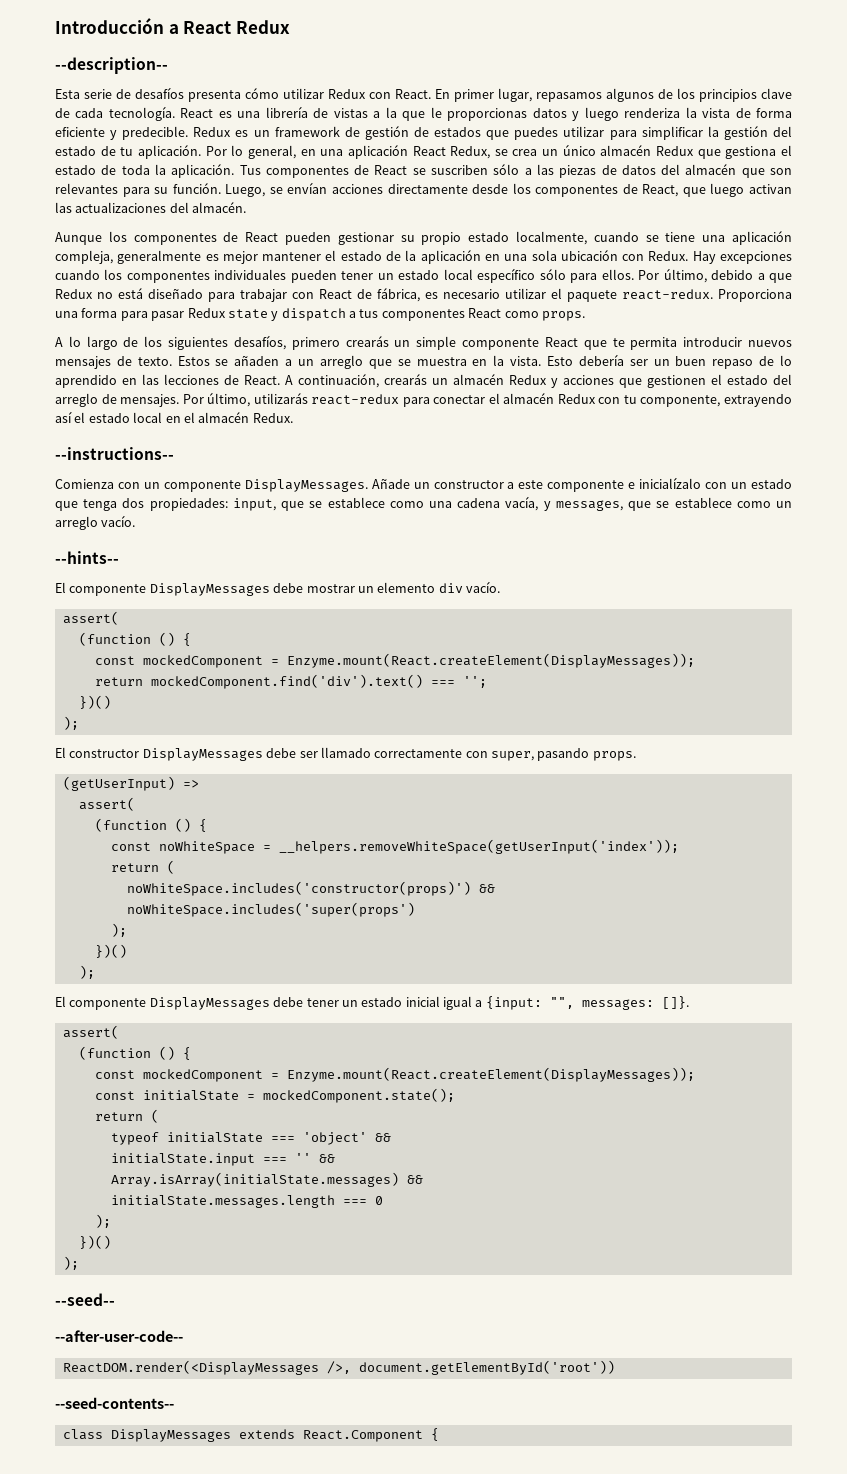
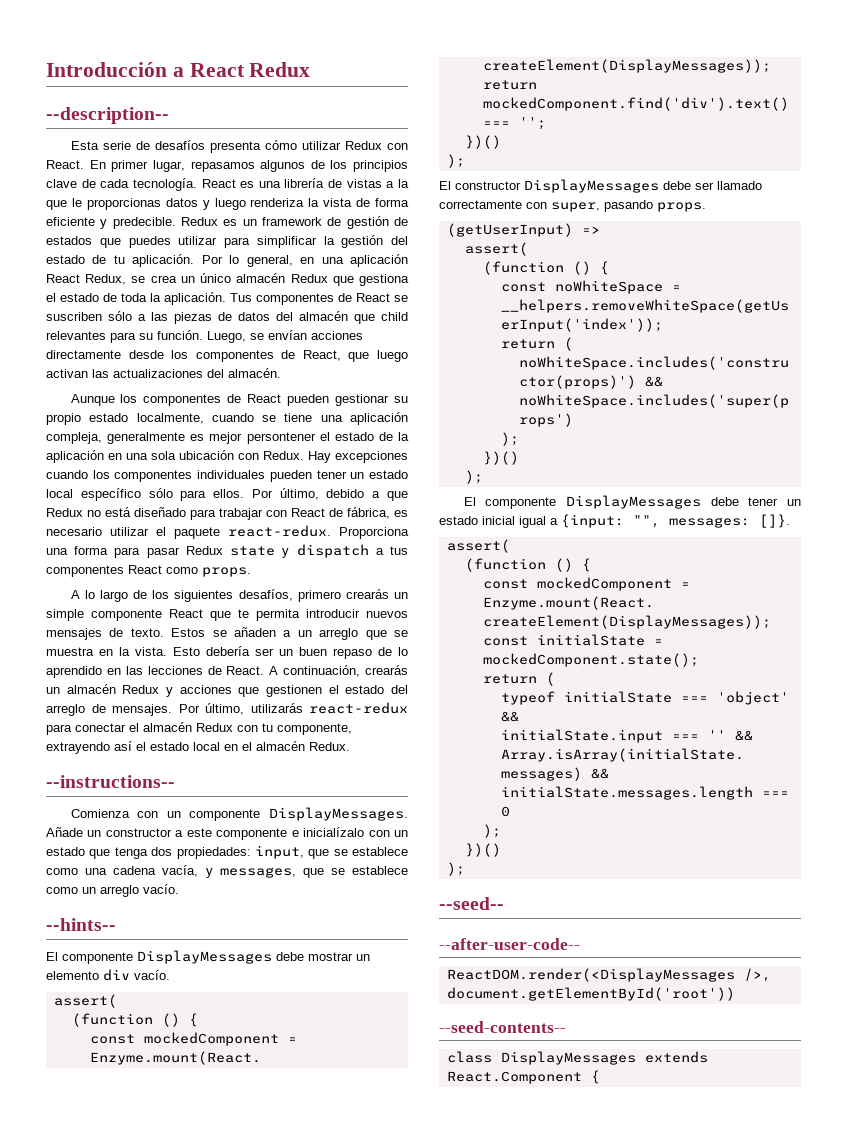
- Tus componentes de React se suscriben sólo a las piezas de datos del almacén que son relevantes para su función.
+ Tus componentes de React se suscriben sólo a las piezas de datos del almacén que child relevantes para su función.
- Aunque los componentes de React pueden gestionar su propio estado localmente, cuando se tiene una aplicación compleja, generalmente es mejor mantener el estado de la aplicación en una sola ubicación con Redux.
+ Aunque los componentes de React pueden gestionar su propio estado localmente, cuando se tiene una aplicación compleja, generalmente es mejor persontener el estado de la aplicación en una sola ubicación con Redux.

